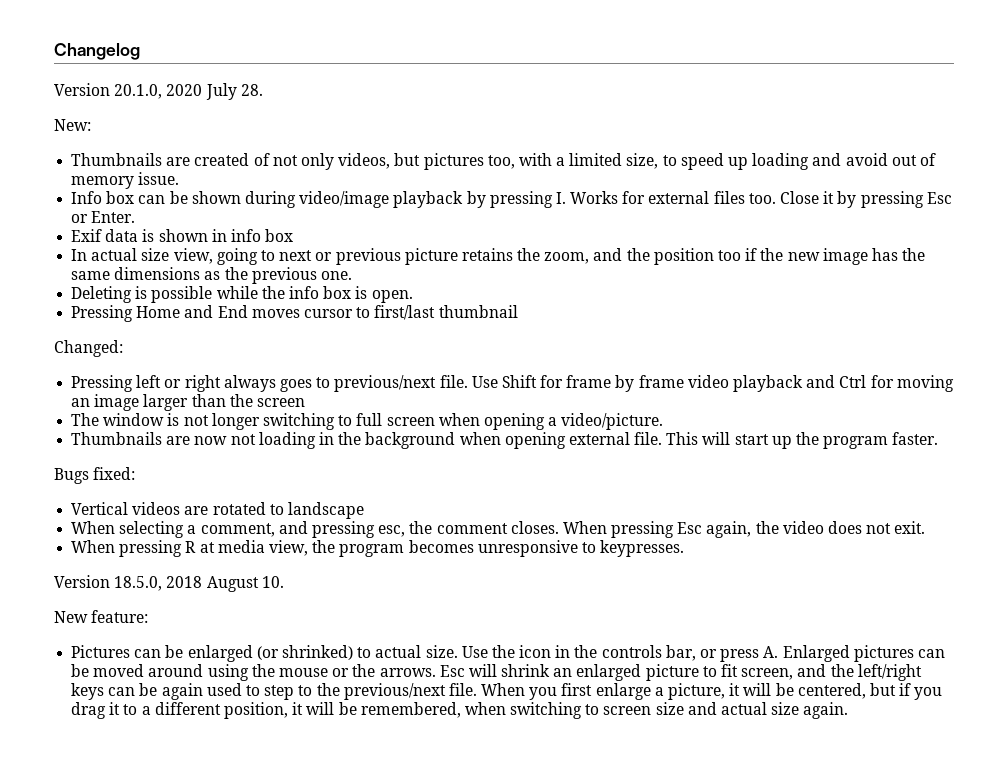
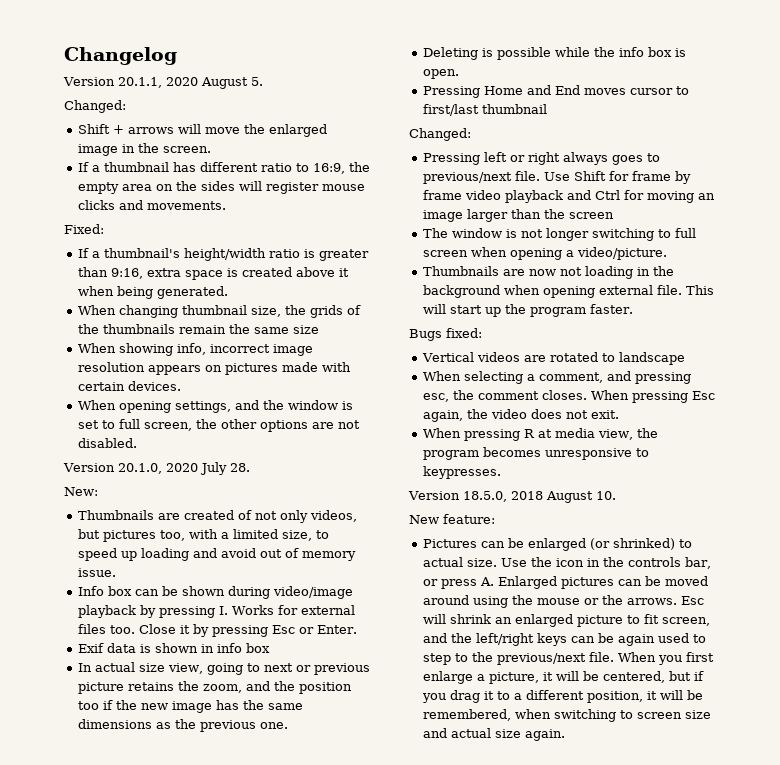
+ Version 20.1.1, 2020 August 5.
+ Changed:
+ Shift + arrows will move the enlarged image in the screen.
+ If a thumbnail has different ratio to 16:9, the empty area on the sides will register mouse clicks and movements.
+ Fixed:
+ If a thumbnail's height/width ratio is greater than 9:16, extra space is created above it when being generated.
+ When changing thumbnail size, the grids of the thumbnails remain the same size
+ When showing info, incorrect image resolution appears on pictures made with certain devices.
+ When opening settings, and the window is set to full screen, the other options are not disabled.

